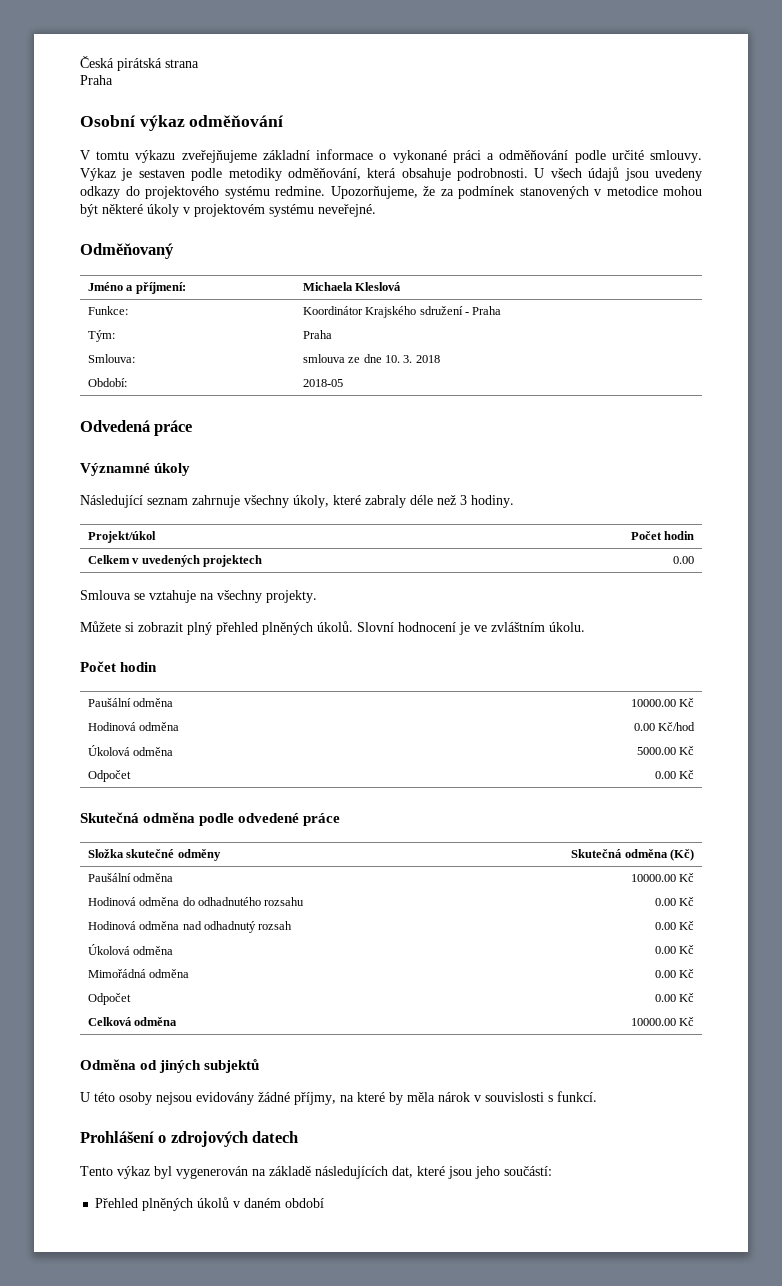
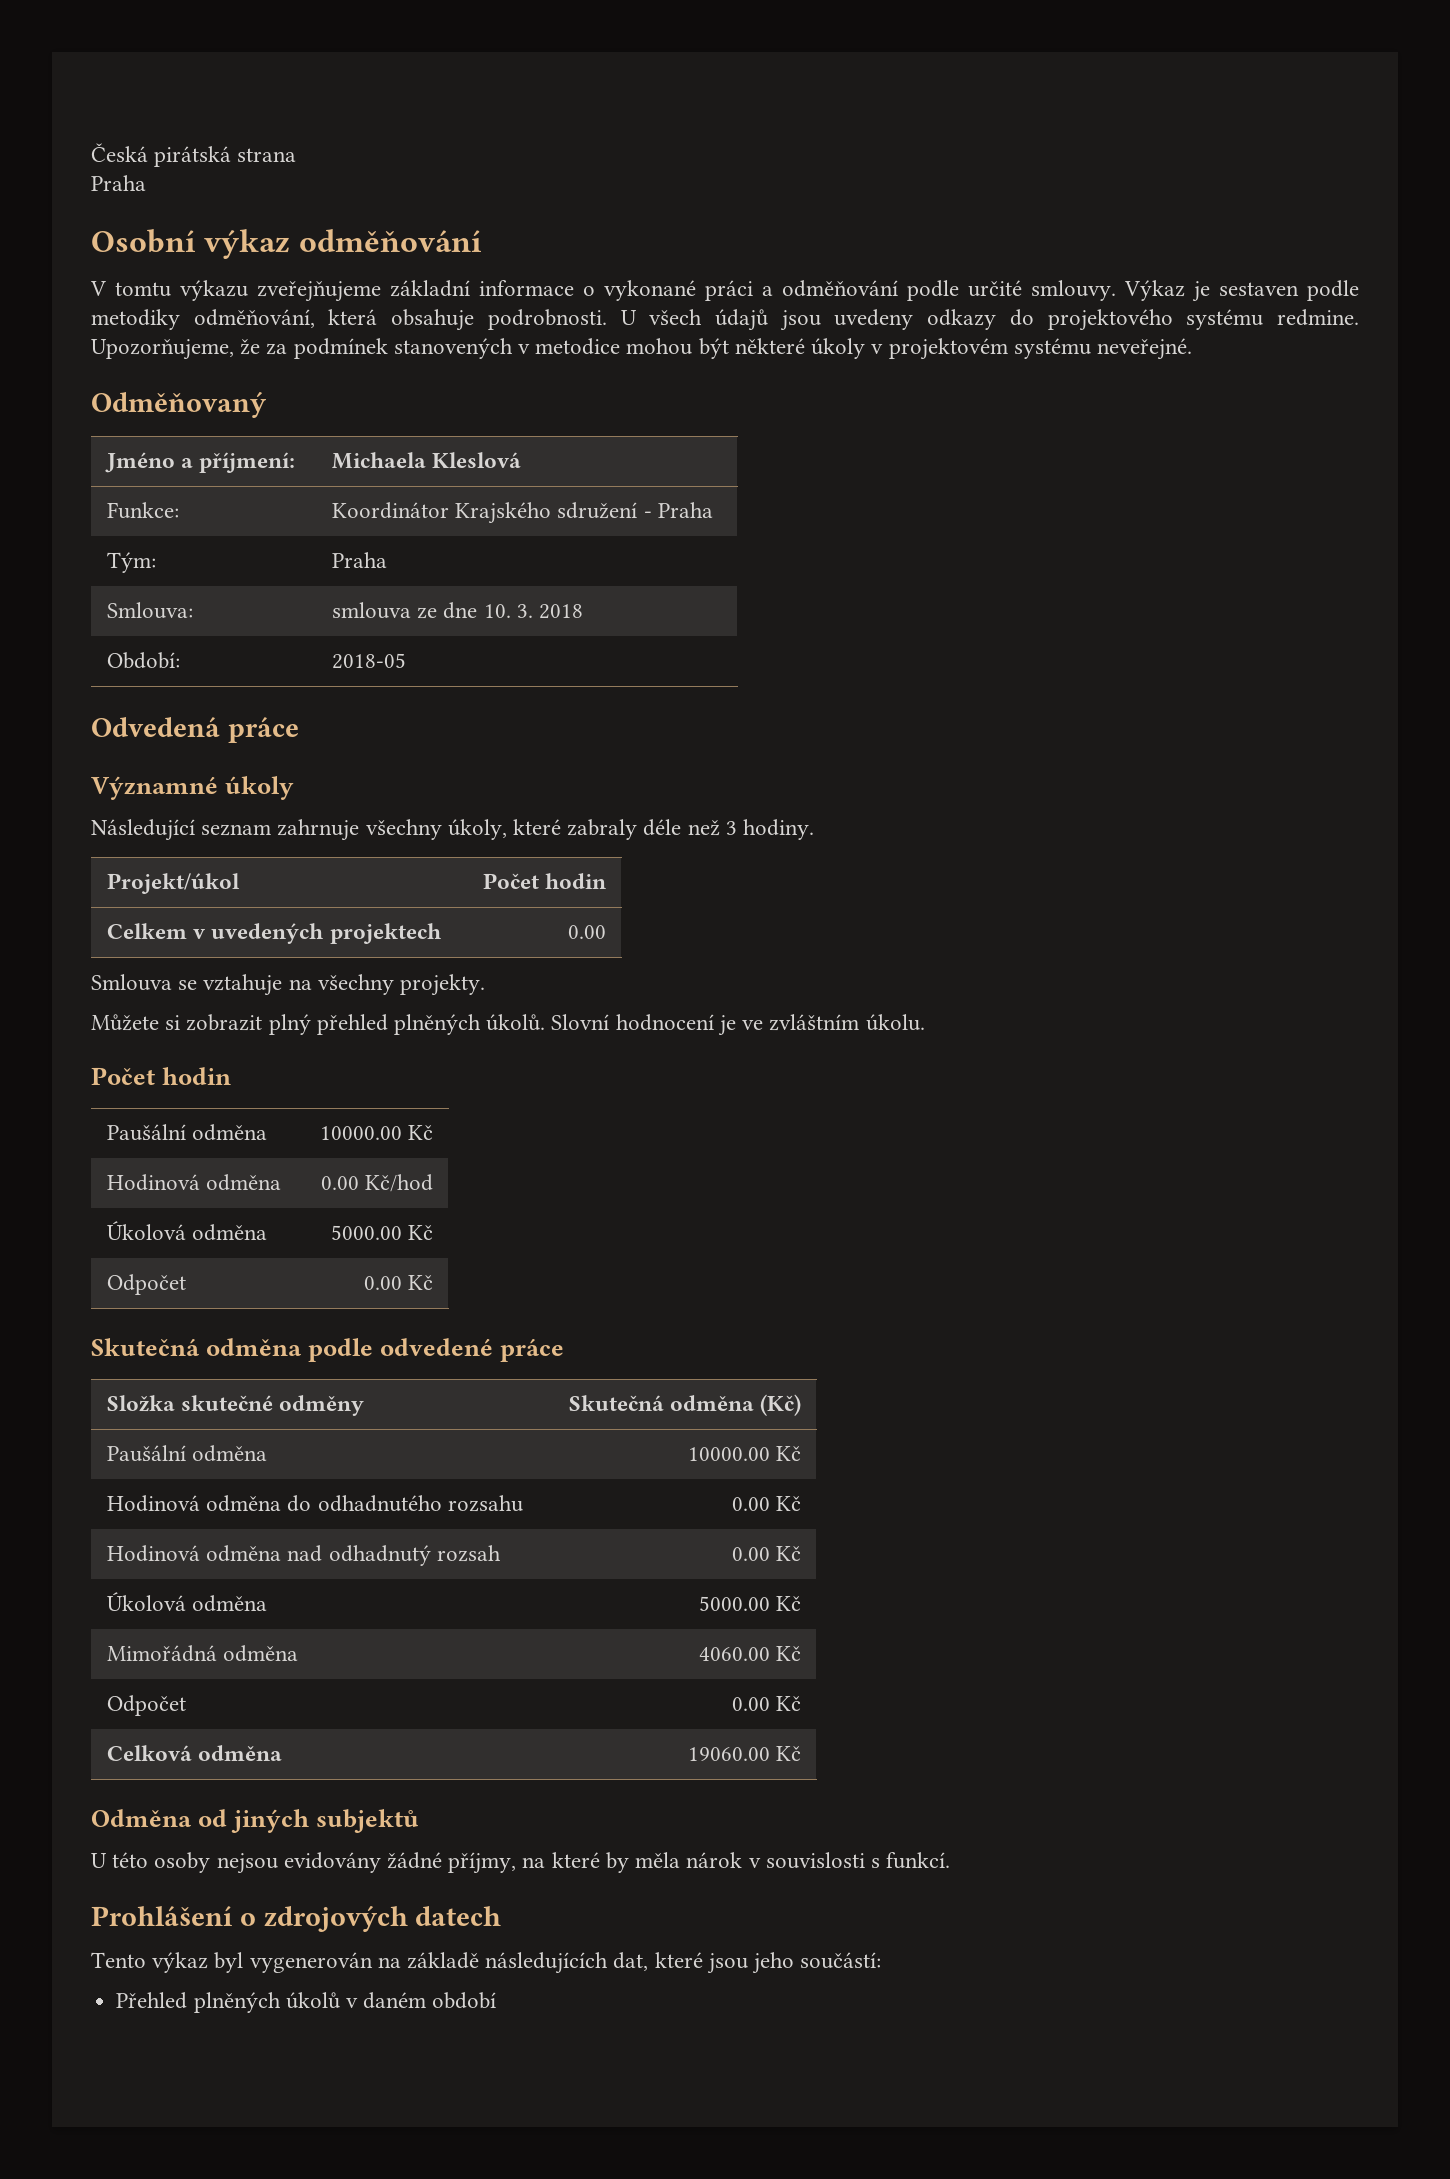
  Hodinová odměna nad odhadnutý rozsah | 0.00 Kč
- Úkolová odměna | 0.00 Kč
+ Úkolová odměna | 5000.00 Kč
- Mimořádná odměna | 0.00 Kč
+ Mimořádná odměna | 4060.00 Kč
- Celková odměna | 10000.00 Kč
+ Celková odměna | 19060.00 Kč

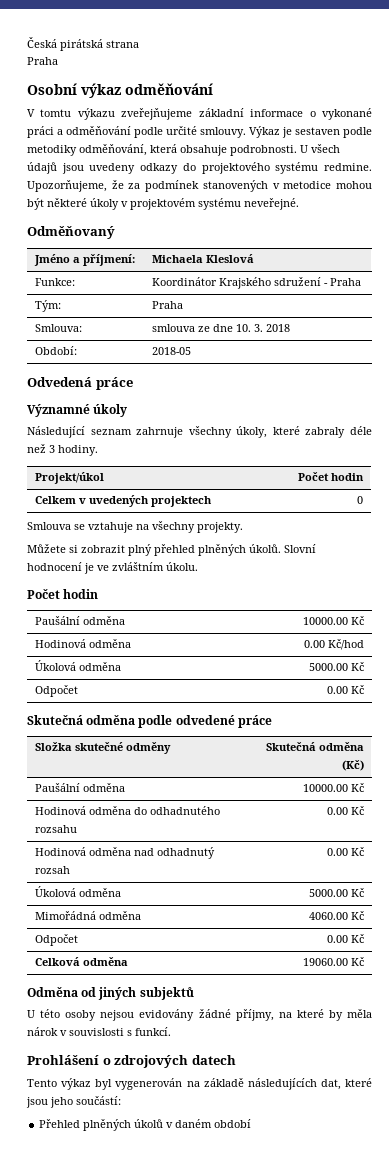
- Celkem v uvedených projektech | 0.00
+ Celkem v uvedených projektech | 0

